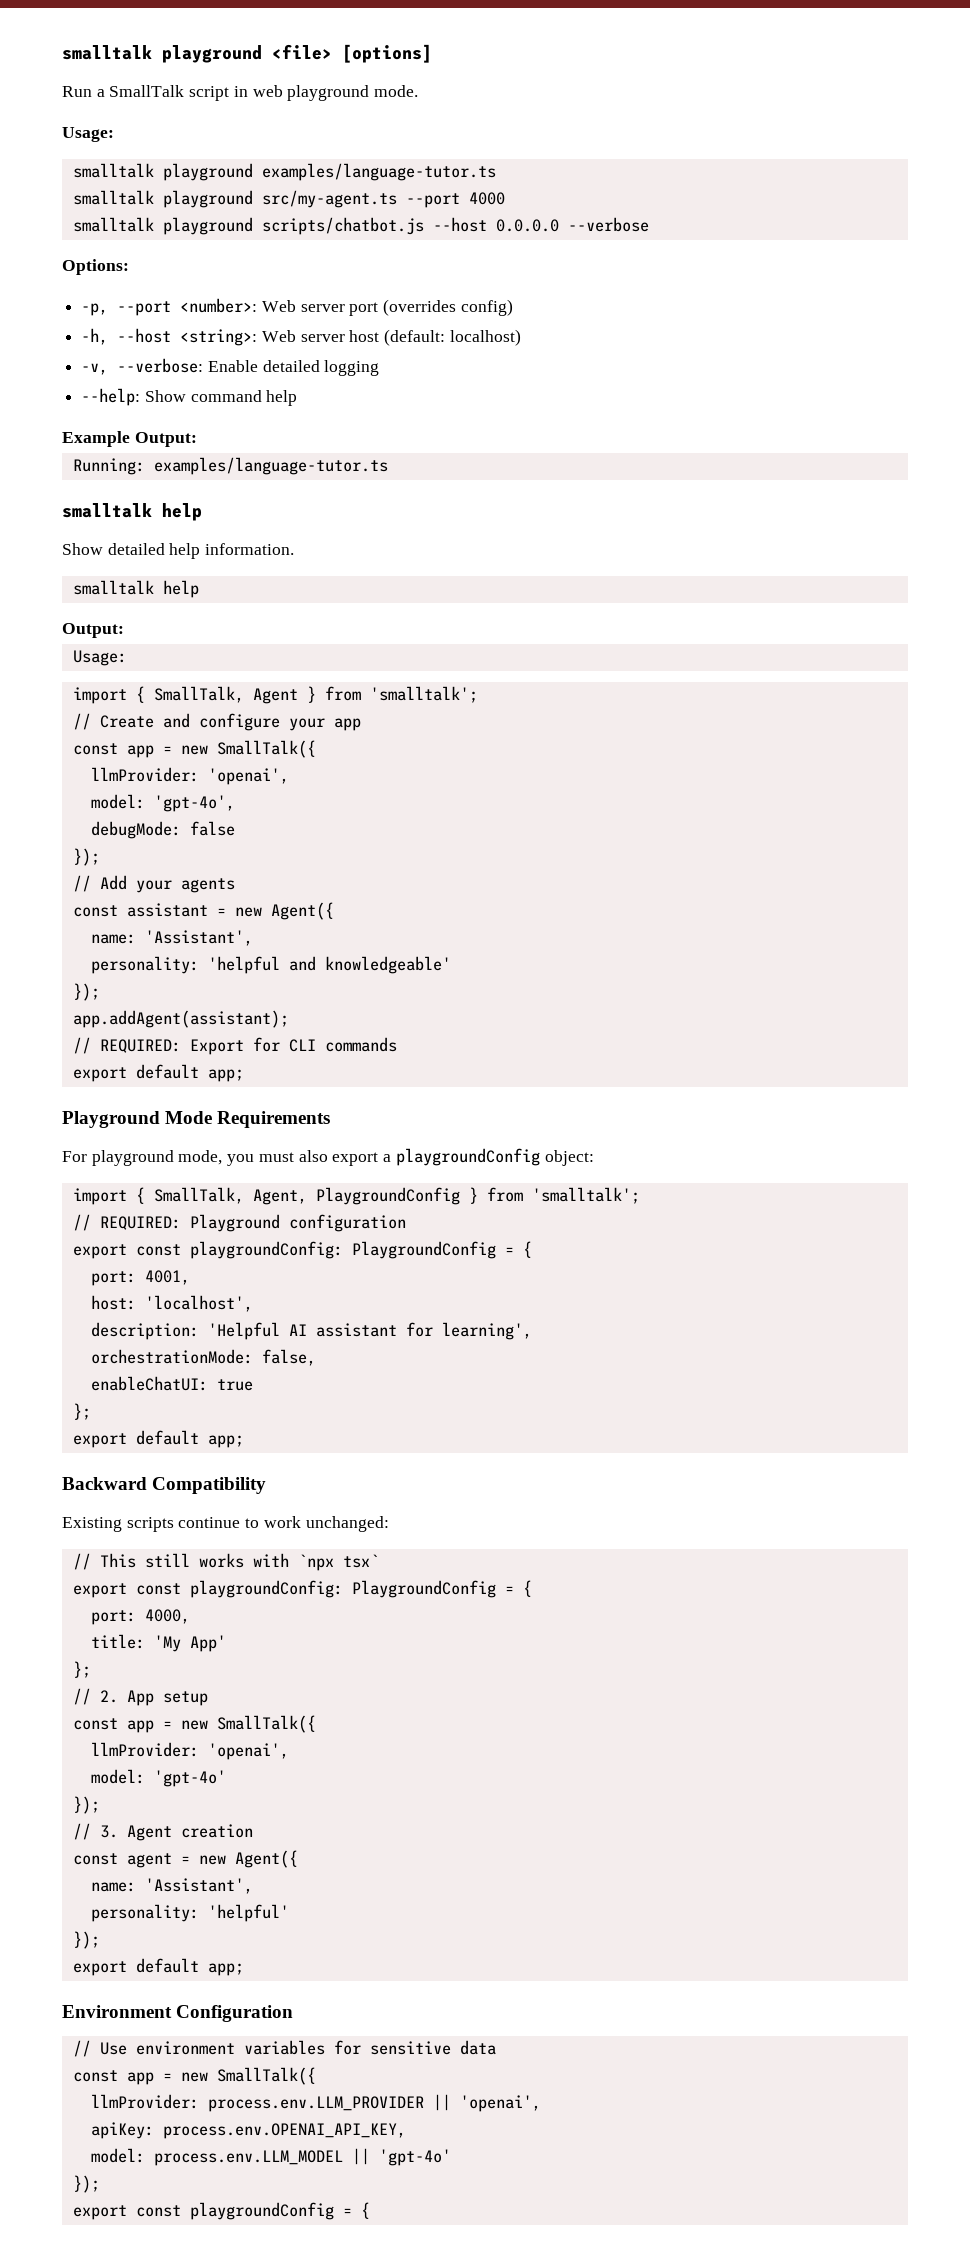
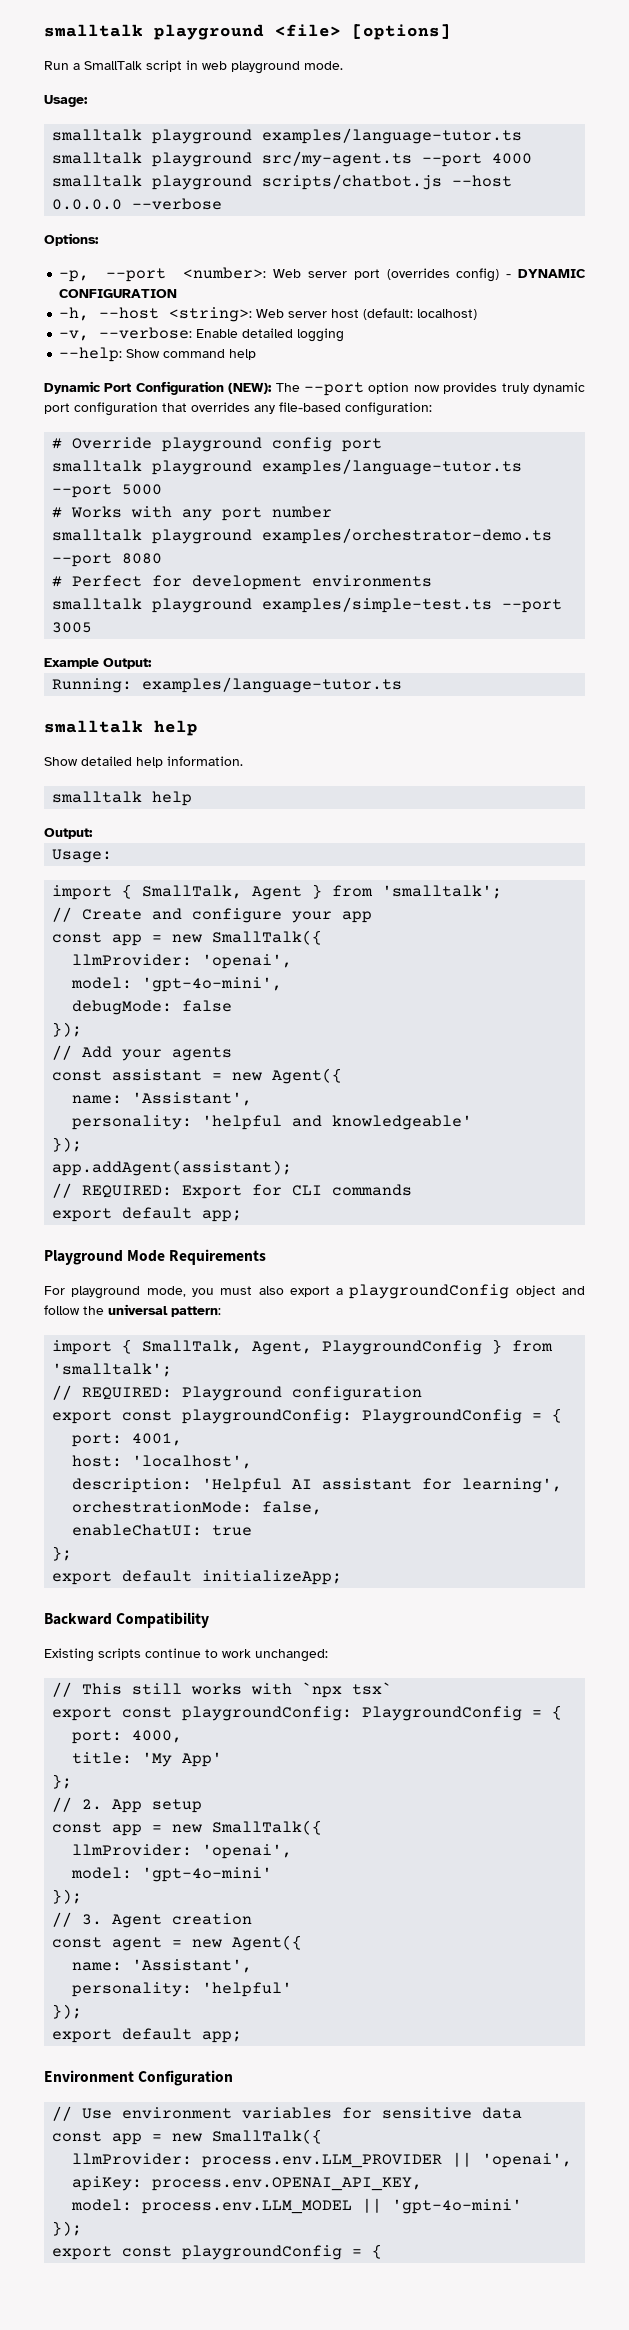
- -p, --port <number>: Web server port (overrides config)
+ -p, --port <number>: Web server port (overrides config) - DYNAMIC CONFIGURATION
+ Dynamic Port Configuration (NEW): The --port option now provides truly dynamic port configuration that overrides any file-based configuration:
+ # Override playground config port
+ smalltalk playground examples/language-tutor.ts --port 5000
+ # Works with any port number
+ smalltalk playground examples/orchestrator-demo.ts --port 8080
+ # Perfect for development environments
+ smalltalk playground examples/simple-test.ts --port 3005
- model: 'gpt-4o',
+ model: 'gpt-4o-mini',
- For playground mode, you must also export a playgroundConfig object:
+ For playground mode, you must also export a playgroundConfig object and follow the universal pattern:
  enableChatUI: true
  };
- export default app;
+ export default initializeApp;
- model: 'gpt-4o'
+ model: 'gpt-4o-mini'
- model: process.env.LLM_MODEL || 'gpt-4o'
+ model: process.env.LLM_MODEL || 'gpt-4o-mini'

